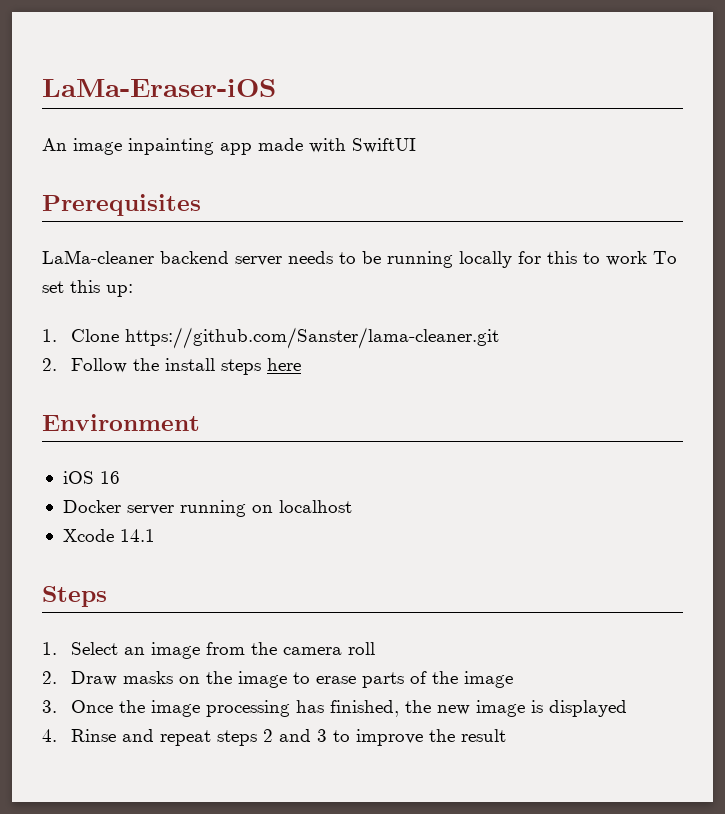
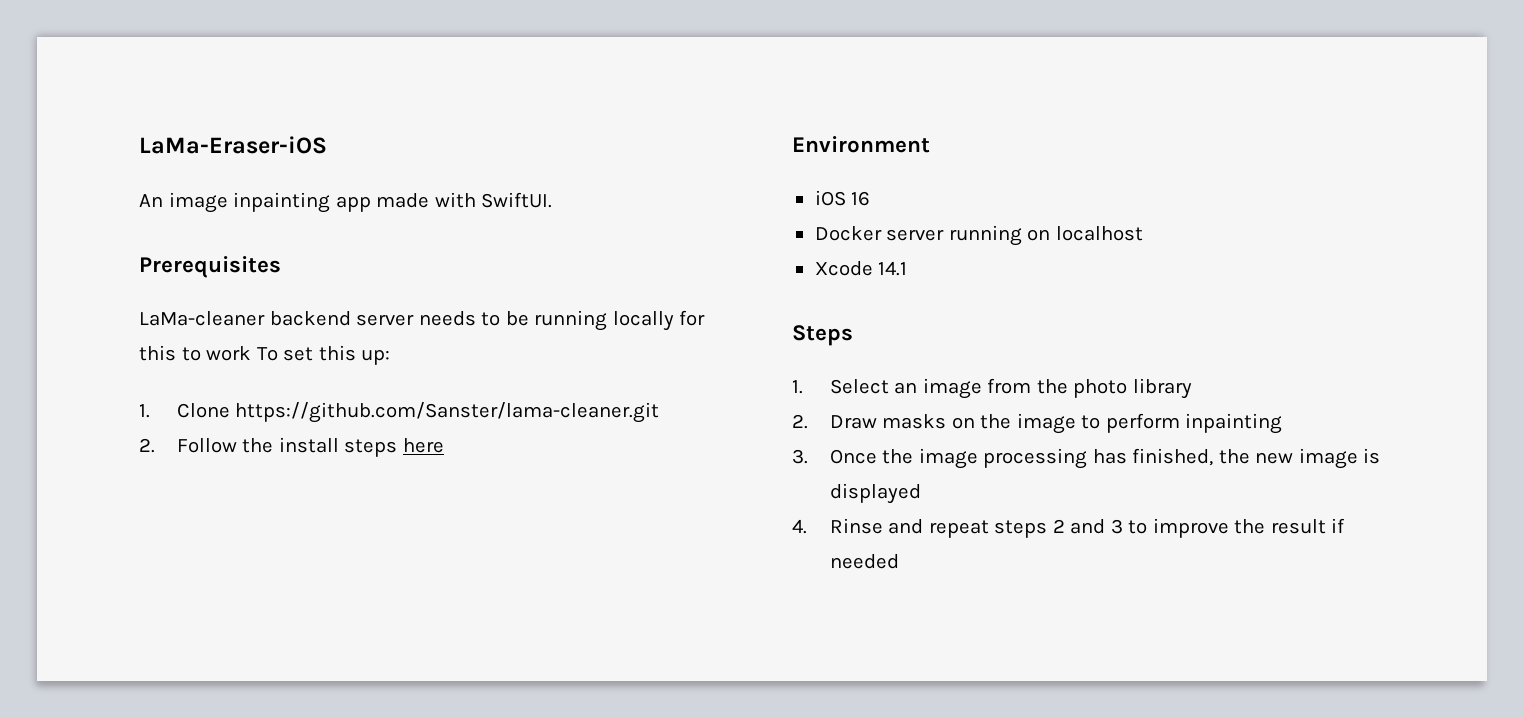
- An image inpainting app made with SwiftUI
+ An image inpainting app made with SwiftUI.
- 1. Select an image from the camera roll
+ 1. Select an image from the photo library
- 2. Draw masks on the image to erase parts of the image
+ 2. Draw masks on the image to perform inpainting
- 4. Rinse and repeat steps 2 and 3 to improve the result
+ 4. Rinse and repeat steps 2 and 3 to improve the result if needed

